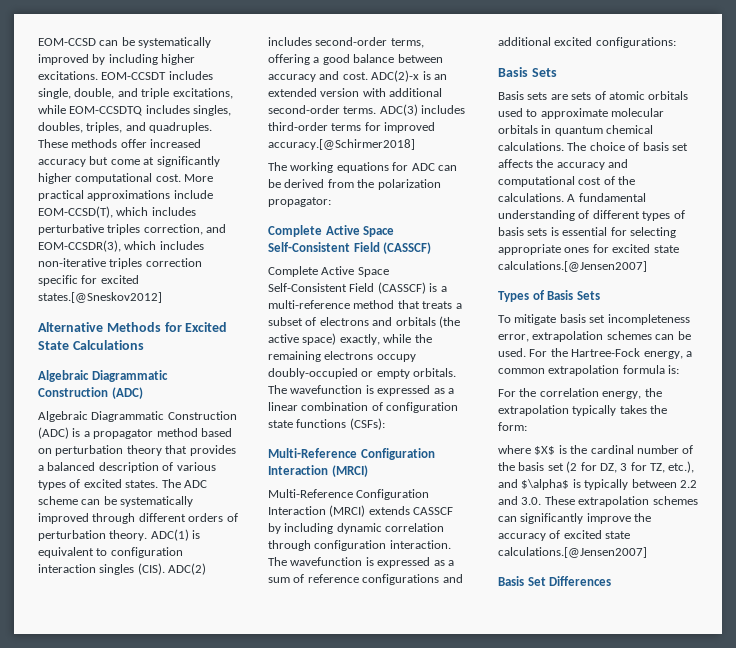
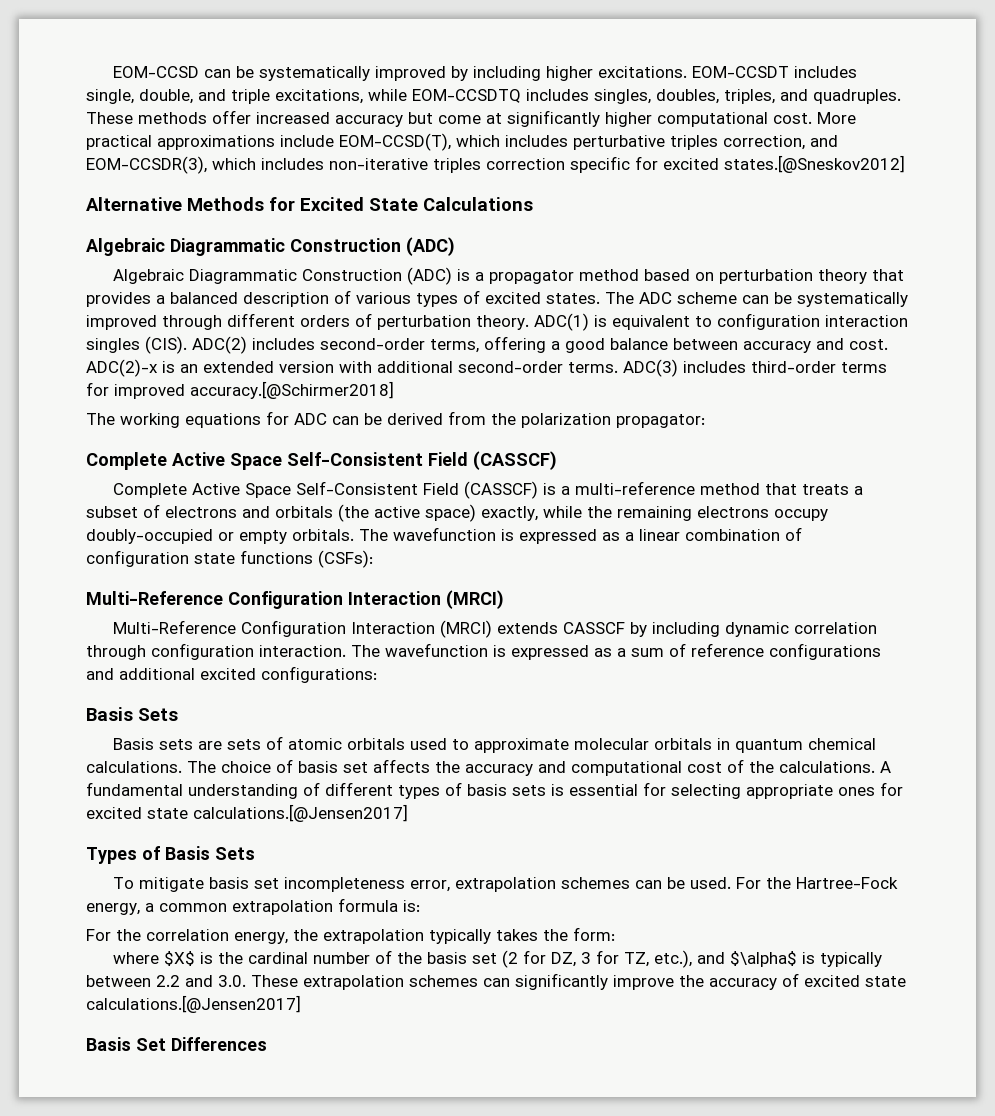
- A fundamental understanding of different types of basis sets is essential for selecting appropriate ones for excited state calculations.[@Jensen2007]
+ A fundamental understanding of different types of basis sets is essential for selecting appropriate ones for excited state calculations.[@Jensen2017]
- where $X$ is the cardinal number of the basis set (2 for DZ, 3 for TZ, etc.), and $\alpha$ is typically between 2.2 and 3.0. These extrapolation schemes can significantly improve the accuracy of excited state calculations.[@Jensen2007]
+ where $X$ is the cardinal number of the basis set (2 for DZ, 3 for TZ, etc.), and $\alpha$ is typically between 2.2 and 3.0. These extrapolation schemes can significantly improve the accuracy of excited state calculations.[@Jensen2017]

